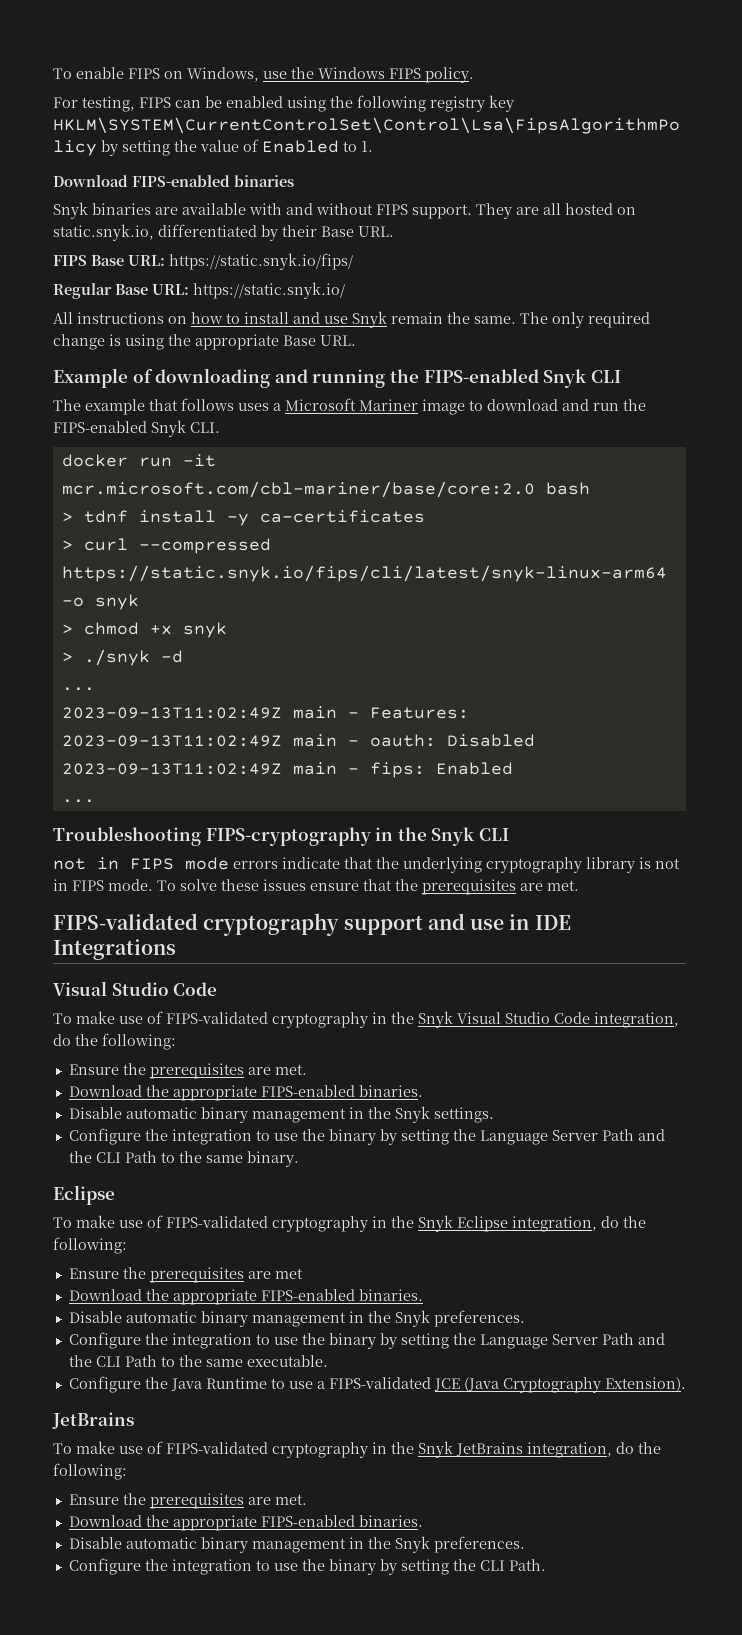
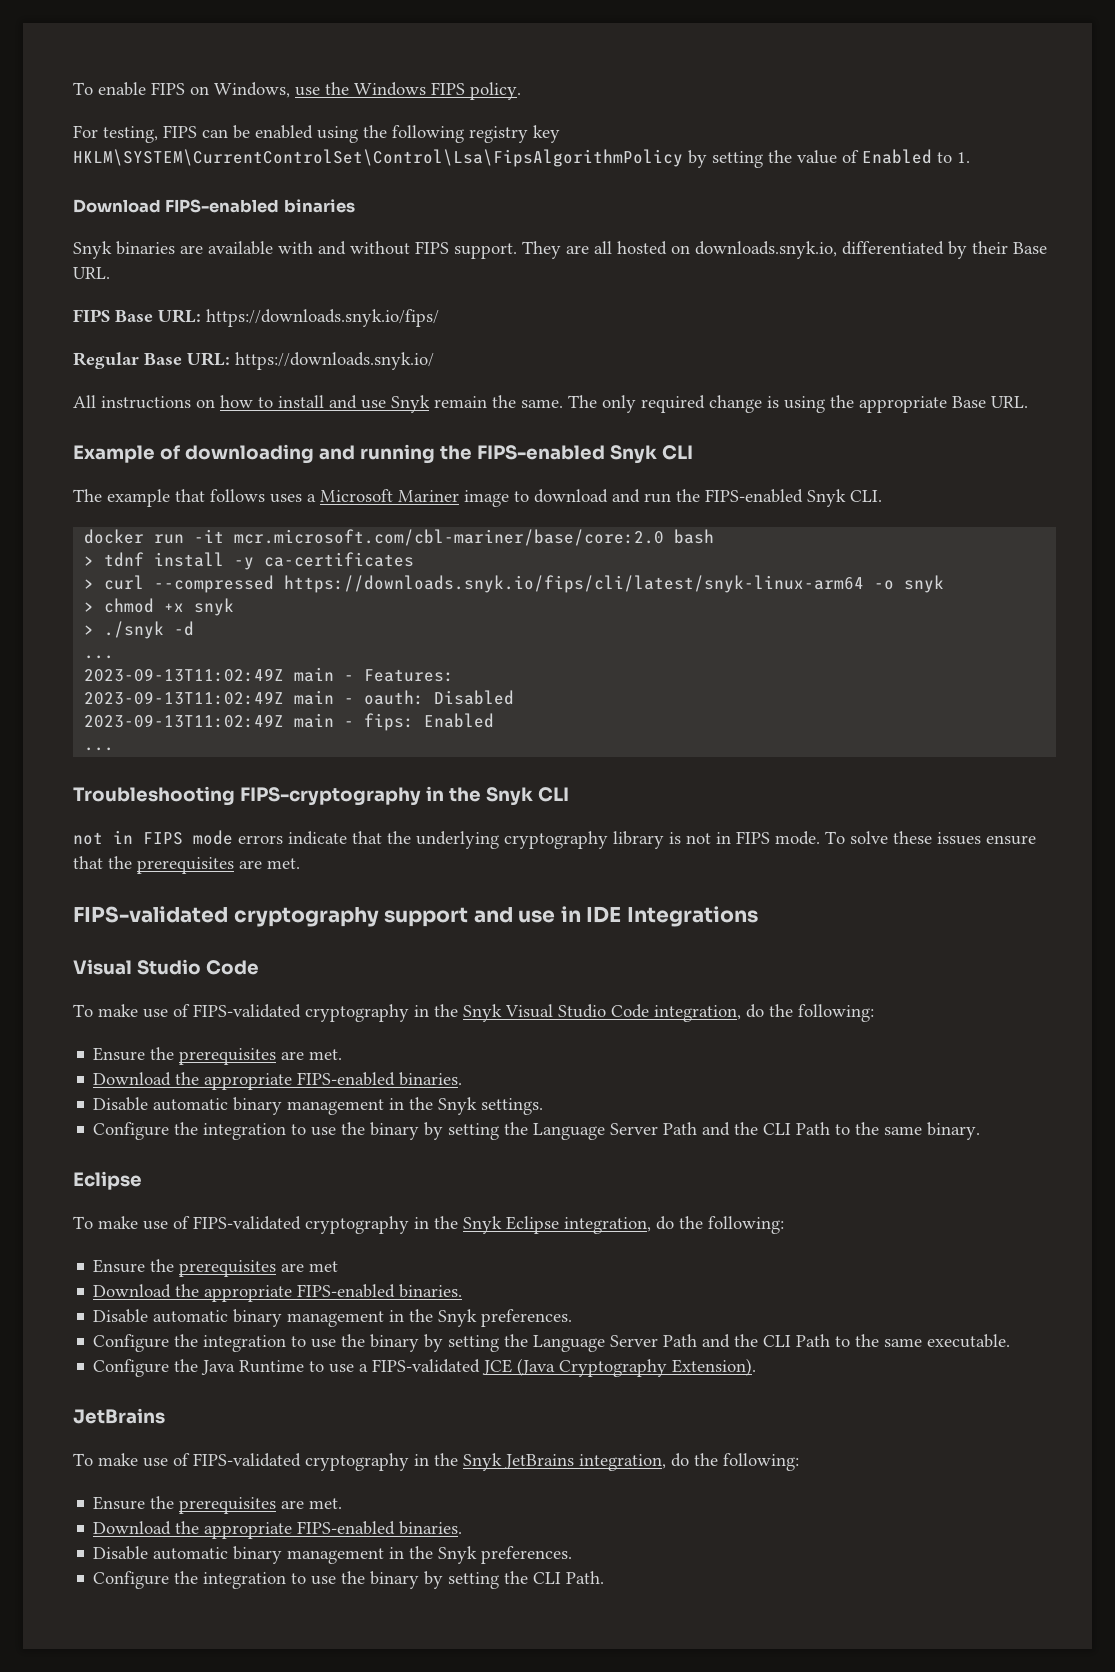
- They are all hosted on static.snyk.io, differentiated by their Base URL.
+ They are all hosted on downloads.snyk.io, differentiated by their Base URL.
- FIPS Base URL: https://static.snyk.io/fips/
+ FIPS Base URL: https://downloads.snyk.io/fips/
- Regular Base URL: https://static.snyk.io/
+ Regular Base URL: https://downloads.snyk.io/
- > curl --compressed https://static.snyk.io/fips/cli/latest/snyk-linux-arm64 -o snyk
+ > curl --compressed https://downloads.snyk.io/fips/cli/latest/snyk-linux-arm64 -o snyk

